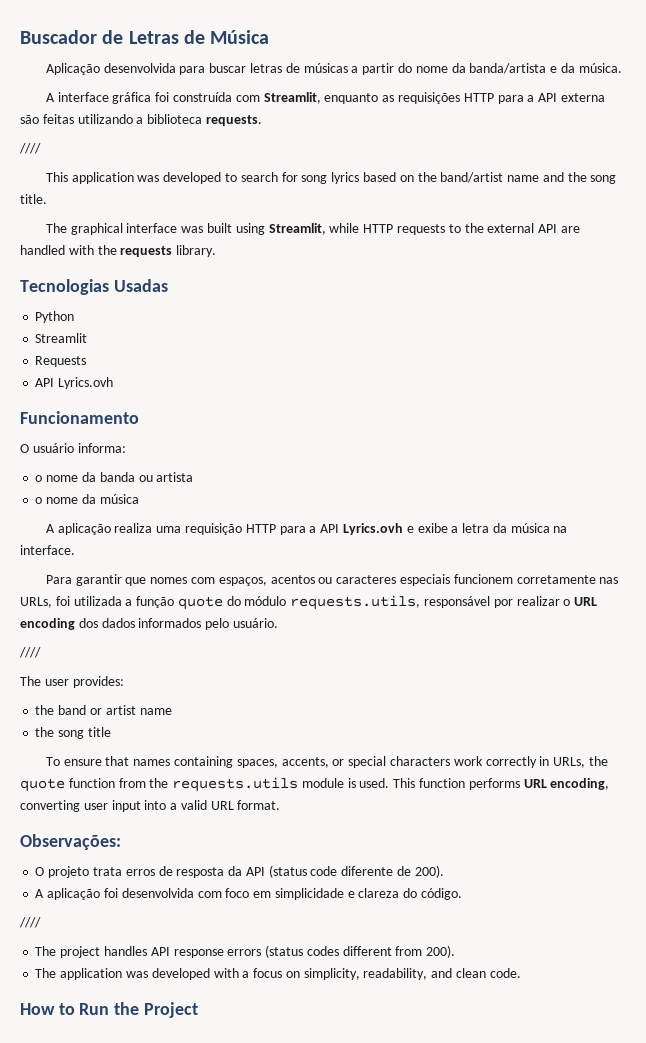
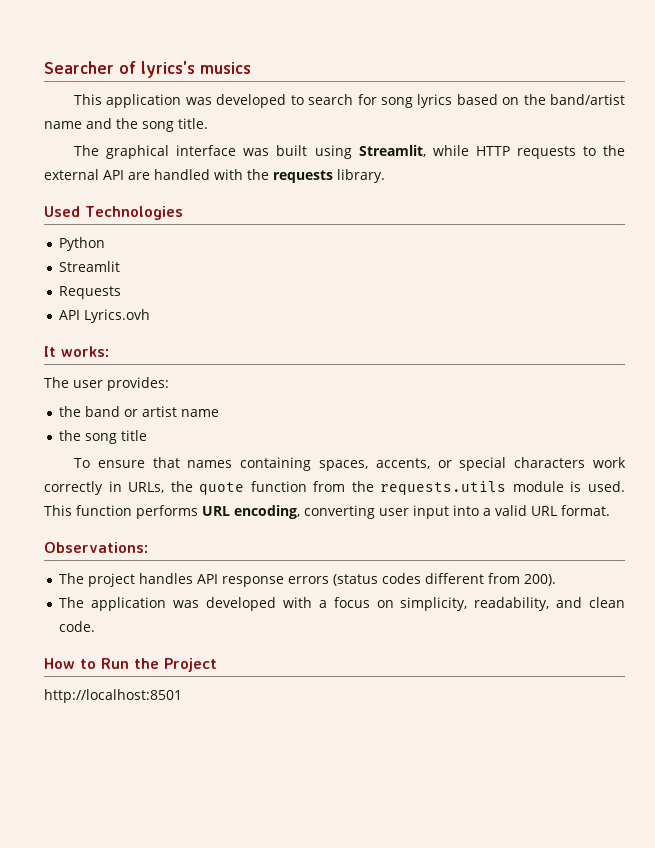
- Buscador de Letras de Música
- Aplicação desenvolvida para buscar letras de músicas a partir do nome da banda/artista e da música.
- A interface gráfica foi construída com Streamlit, enquanto as requisições HTTP para a API externa são feitas utilizando a biblioteca requests.
- ////
+ Searcher of lyrics's musics
- Tecnologias Usadas
+ Used Technologies
- Funcionamento
- O usuário informa:
- o nome da banda ou artista
- o nome da música
- A aplicação realiza uma requisição HTTP para a API Lyrics.ovh e exibe a letra da música na interface.
- Para garantir que nomes com espaços, acentos ou caracteres especiais funcionem corretamente nas URLs, foi utilizada a função quote do módulo requests.utils, responsável por realizar o URL encoding dos dados informados pelo usuário.
- ////
+ It works:
- Observações:
- O projeto trata erros de resposta da API (status code diferente de 200).
- A aplicação foi desenvolvida com foco em simplicidade e clareza do código.
- ////
+ Observations:
+ http://localhost:8501

